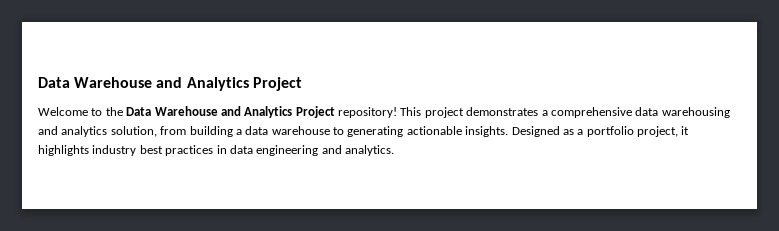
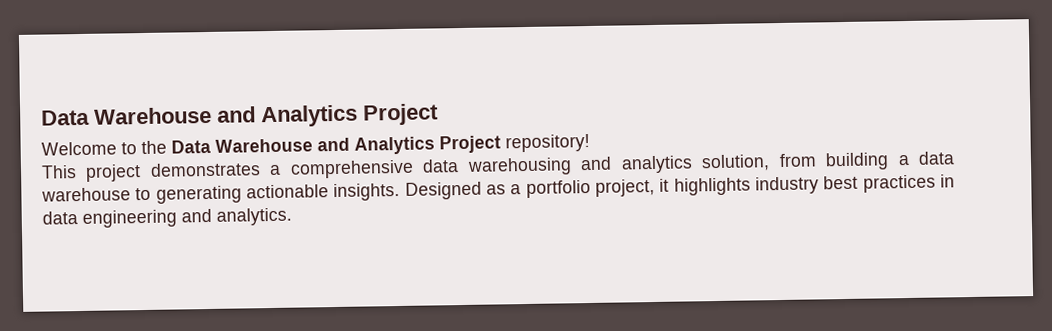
- Welcome to the Data Warehouse and Analytics Project repository! This project demonstrates a comprehensive data warehousing and analytics solution, from building a data warehouse to generating actionable insights.
+ Welcome to the Data Warehouse and Analytics Project repository!
+ This project demonstrates a comprehensive data warehousing and analytics solution, from building a data warehouse to generating actionable insights.

